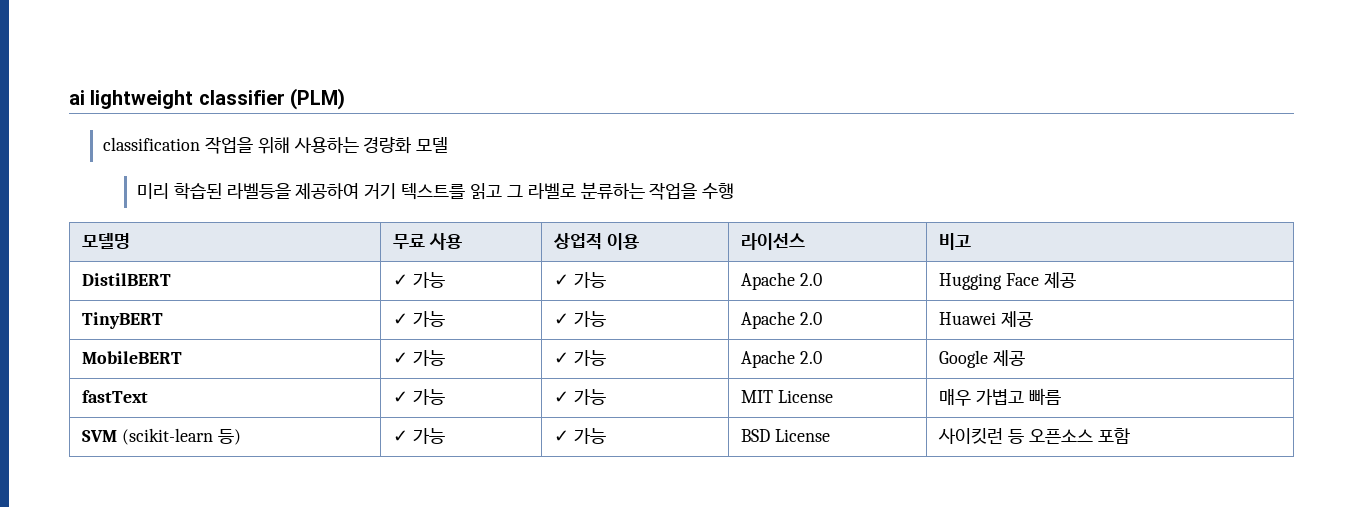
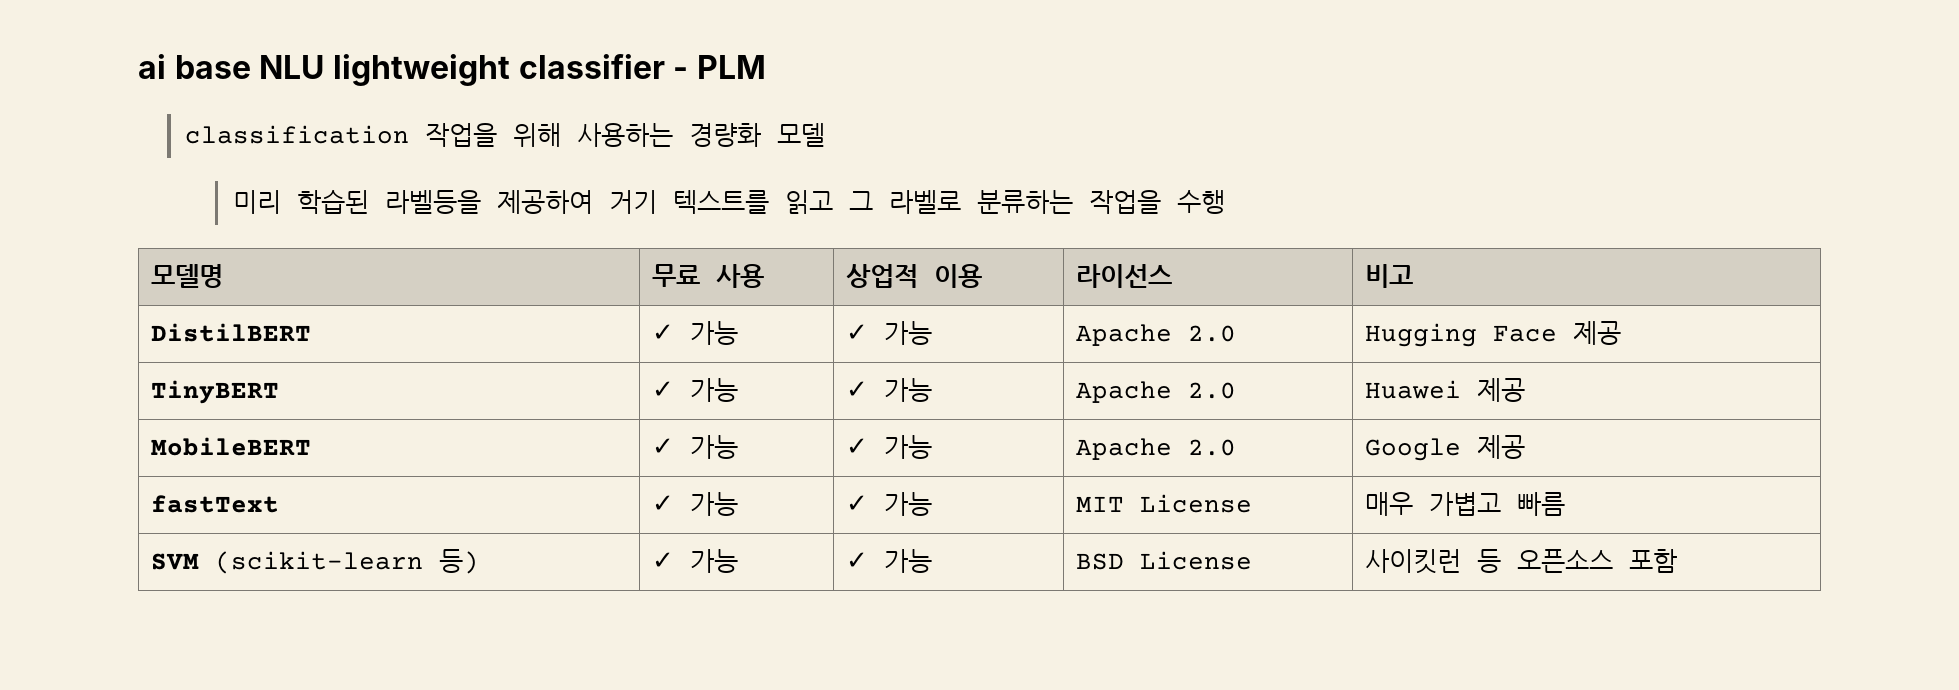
- ai lightweight classifier (PLM)
+ ai base NLU lightweight classifier - PLM

